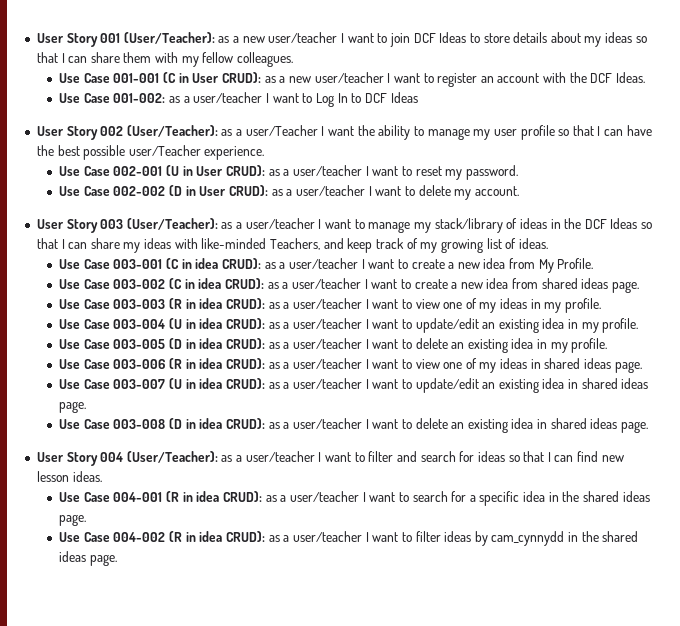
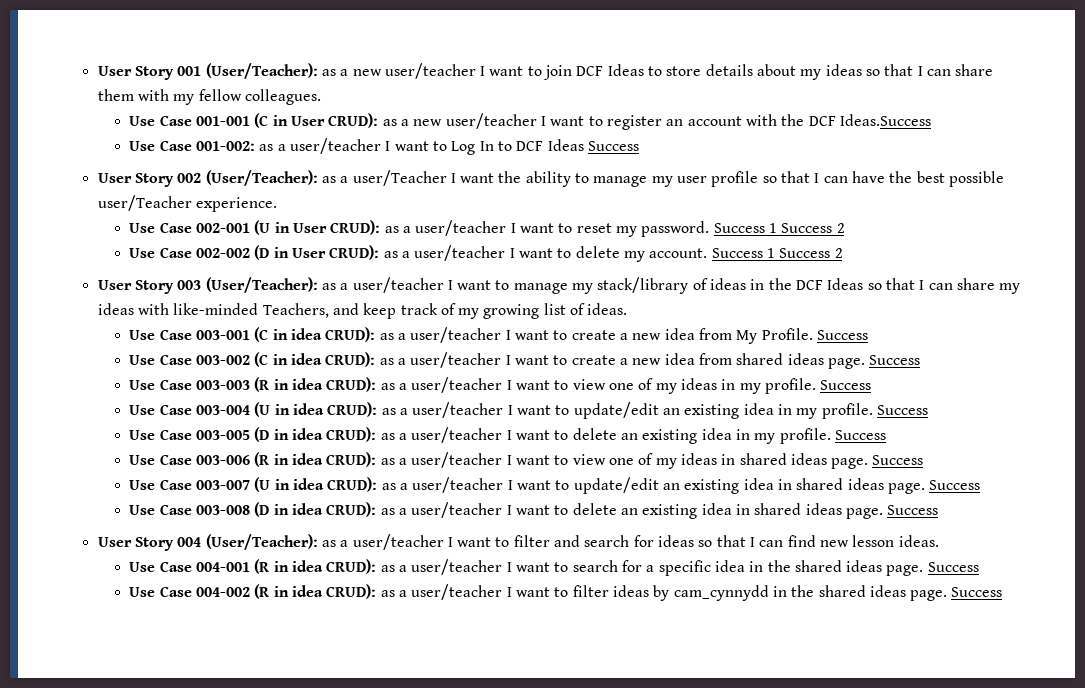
- Use Case 001-001 (C in User CRUD): as a new user/teacher I want to register an account with the DCF Ideas.
+ Use Case 001-001 (C in User CRUD): as a new user/teacher I want to register an account with the DCF Ideas.Success
- Use Case 001-002: as a user/teacher I want to Log In to DCF Ideas
+ Use Case 001-002: as a user/teacher I want to Log In to DCF Ideas Success
- Use Case 002-001 (U in User CRUD): as a user/teacher I want to reset my password.
+ Use Case 002-001 (U in User CRUD): as a user/teacher I want to reset my password. Success 1 Success 2
- Use Case 002-002 (D in User CRUD): as a user/teacher I want to delete my account.
+ Use Case 002-002 (D in User CRUD): as a user/teacher I want to delete my account. Success 1 Success 2
- Use Case 003-001 (C in idea CRUD): as a user/teacher I want to create a new idea from My Profile.
+ Use Case 003-001 (C in idea CRUD): as a user/teacher I want to create a new idea from My Profile. Success
- Use Case 003-002 (C in idea CRUD): as a user/teacher I want to create a new idea from shared ideas page.
+ Use Case 003-002 (C in idea CRUD): as a user/teacher I want to create a new idea from shared ideas page. Success
- Use Case 003-003 (R in idea CRUD): as a user/teacher I want to view one of my ideas in my profile.
+ Use Case 003-003 (R in idea CRUD): as a user/teacher I want to view one of my ideas in my profile. Success
- Use Case 003-004 (U in idea CRUD): as a user/teacher I want to update/edit an existing idea in my profile.
+ Use Case 003-004 (U in idea CRUD): as a user/teacher I want to update/edit an existing idea in my profile. Success
- Use Case 003-005 (D in idea CRUD): as a user/teacher I want to delete an existing idea in my profile.
+ Use Case 003-005 (D in idea CRUD): as a user/teacher I want to delete an existing idea in my profile. Success
- Use Case 003-006 (R in idea CRUD): as a user/teacher I want to view one of my ideas in shared ideas page.
+ Use Case 003-006 (R in idea CRUD): as a user/teacher I want to view one of my ideas in shared ideas page. Success
- Use Case 003-007 (U in idea CRUD): as a user/teacher I want to update/edit an existing idea in shared ideas page.
+ Use Case 003-007 (U in idea CRUD): as a user/teacher I want to update/edit an existing idea in shared ideas page. Success
- Use Case 003-008 (D in idea CRUD): as a user/teacher I want to delete an existing idea in shared ideas page.
+ Use Case 003-008 (D in idea CRUD): as a user/teacher I want to delete an existing idea in shared ideas page. Success
- Use Case 004-001 (R in idea CRUD): as a user/teacher I want to search for a specific idea in the shared ideas page.
+ Use Case 004-001 (R in idea CRUD): as a user/teacher I want to search for a specific idea in the shared ideas page. Success
- Use Case 004-002 (R in idea CRUD): as a user/teacher I want to filter ideas by cam_cynnydd in the shared ideas page.
+ Use Case 004-002 (R in idea CRUD): as a user/teacher I want to filter ideas by cam_cynnydd in the shared ideas page. Success

